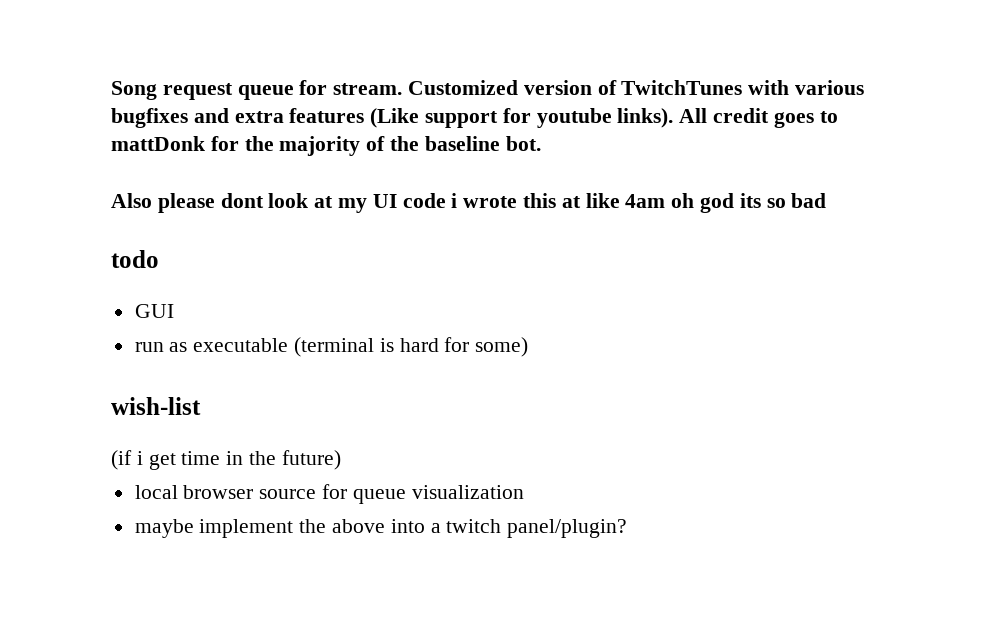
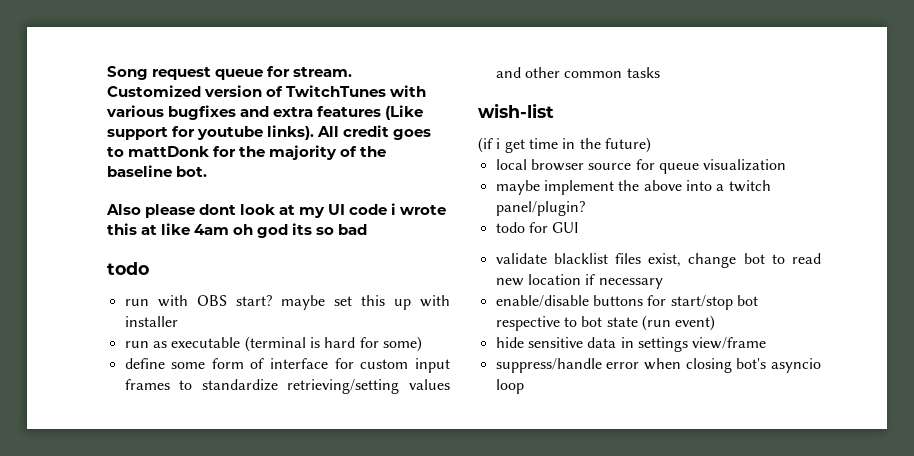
- GUI
+ run with OBS start? maybe set this up with installer
+ define some form of interface for custom input frames to standardize retrieving/setting values and other common tasks
+ todo for GUI
+ validate blacklist files exist, change bot to read new location if necessary
+ enable/disable buttons for start/stop bot respective to bot state (run event)
+ hide sensitive data in settings view/frame
+ suppress/handle error when closing bot's asyncio loop

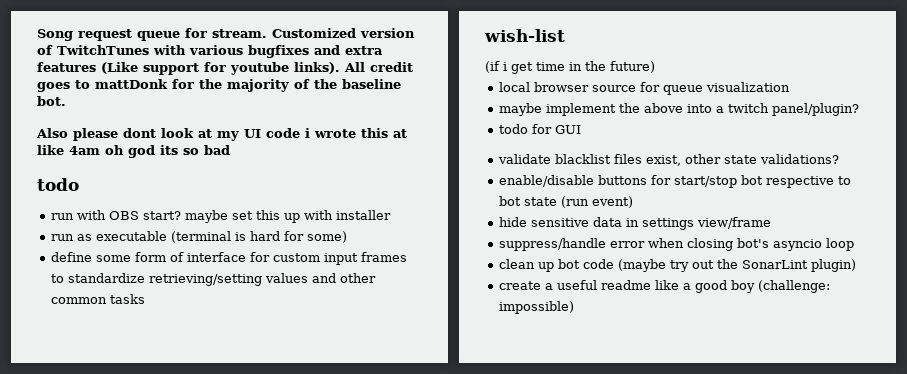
- validate blacklist files exist, change bot to read new location if necessary
+ validate blacklist files exist, other state validations?
+ clean up bot code (maybe try out the SonarLint plugin)
+ create a useful readme like a good boy (challenge: impossible)

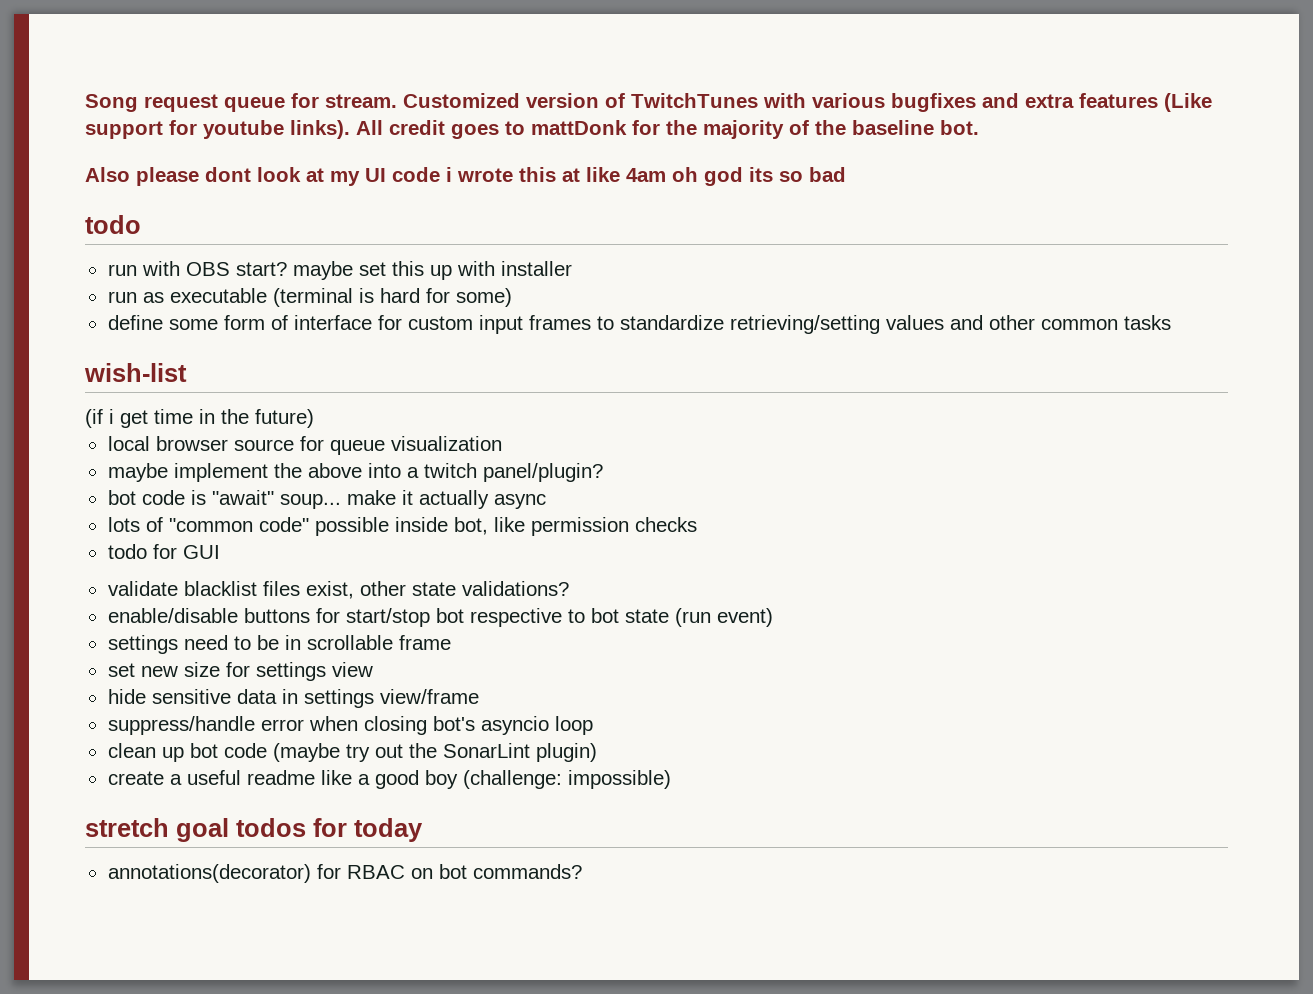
+ bot code is "await" soup... make it actually async
+ lots of "common code" possible inside bot, like permission checks
+ settings need to be in scrollable frame
+ set new size for settings view
+ stretch goal todos for today
+ annotations(decorator) for RBAC on bot commands?

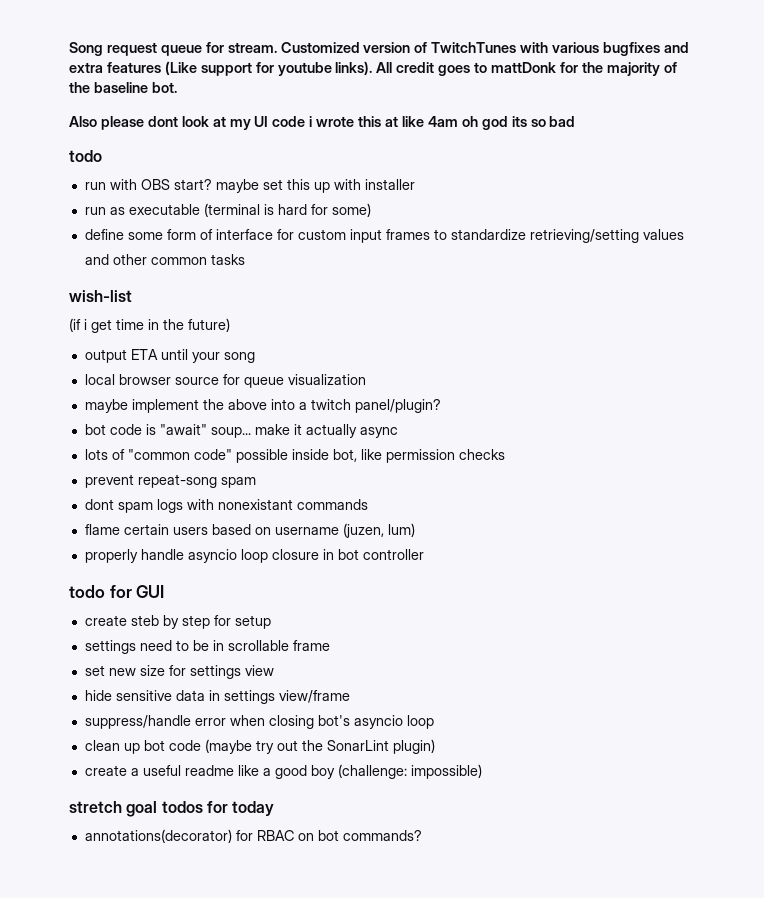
+ output ETA until your song
+ prevent repeat-song spam
+ dont spam logs with nonexistant commands
+ flame certain users based on username (juzen, lum)
+ properly handle asyncio loop closure in bot controller
  todo for GUI
- validate blacklist files exist, other state validations?
- enable/disable buttons for start/stop bot respective to bot state (run event)
+ create steb by step for setup

